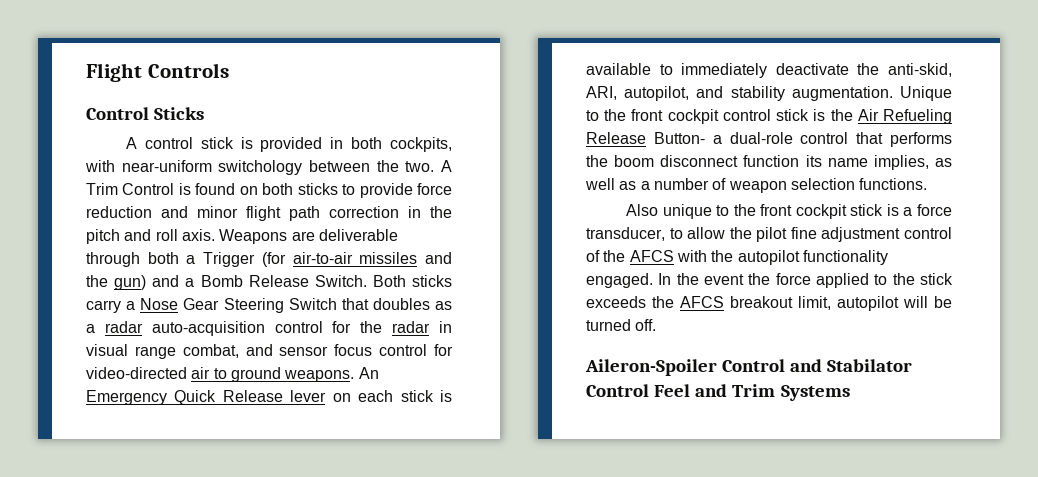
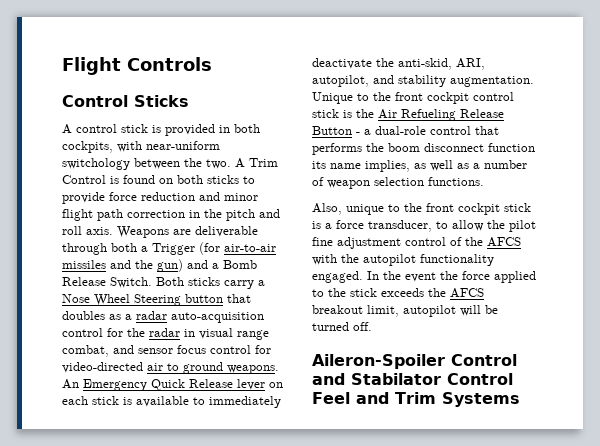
- Both sticks carry a Nose Gear Steering Switch that doubles as a radar auto-acquisition control for the radar in visual range combat, and sensor focus control for video-directed air to ground weapons.
+ Both sticks carry a Nose Wheel Steering button that doubles as a radar auto-acquisition control for the radar in visual range combat, and sensor focus control for video-directed air to ground weapons.
- Unique to the front cockpit control stick is the Air Refueling Release Button- a dual-role control that performs the boom disconnect function its name implies, as well as a number of weapon selection functions.
+ Unique to the front cockpit control stick is the Air Refueling Release Button - a dual-role control that performs the boom disconnect function its name implies, as well as a number of weapon selection functions.
- Also unique to the front cockpit stick is a force transducer, to allow the pilot fine adjustment control of the AFCS with the autopilot functionality engaged.
+ Also, unique to the front cockpit stick is a force transducer, to allow the pilot fine adjustment control of the AFCS with the autopilot functionality engaged.

